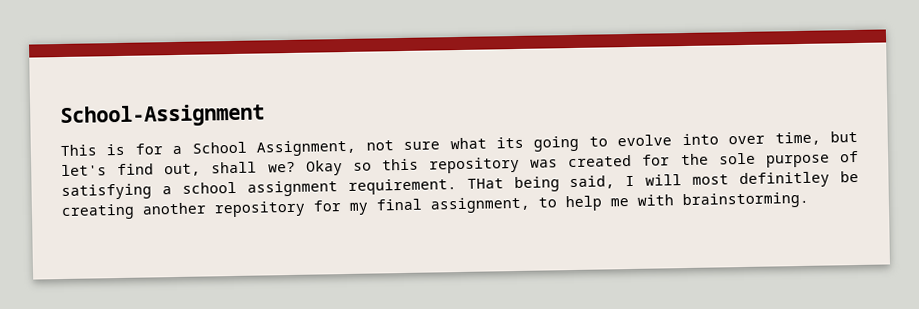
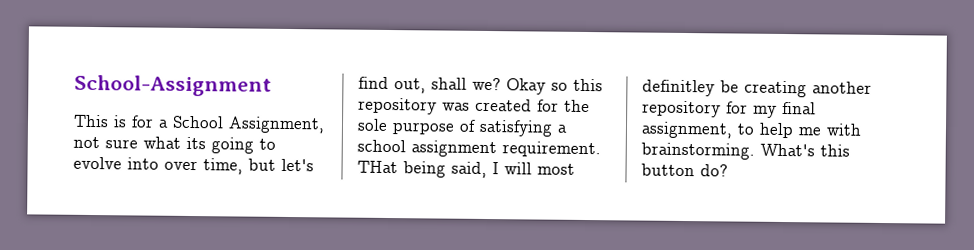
+ What's this button do?

